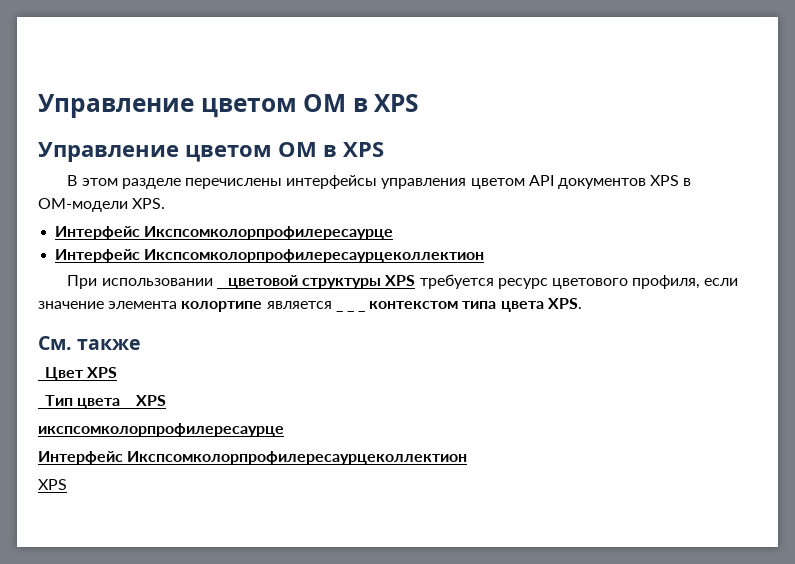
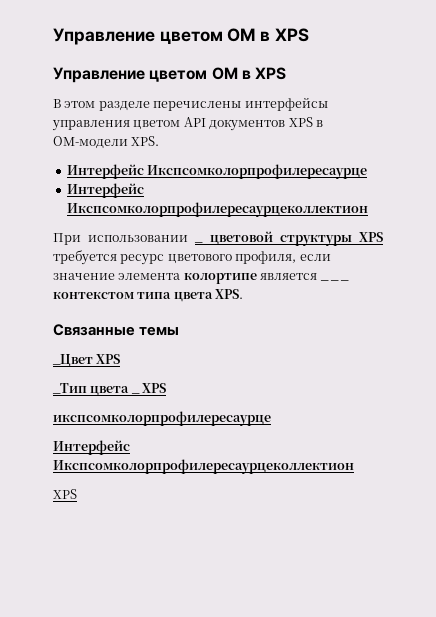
- См. также
+ Связанные темы

